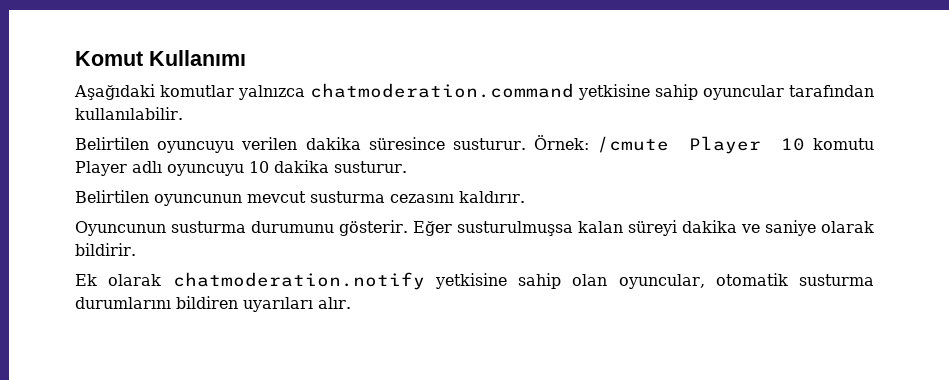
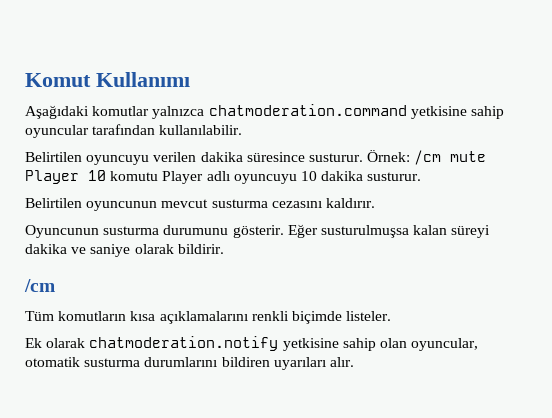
- Örnek: /cmute Player 10 komutu Player adlı oyuncuyu 10 dakika susturur.
+ Örnek: /cm mute Player 10 komutu Player adlı oyuncuyu 10 dakika susturur.
  Eğer susturulmuşsa kalan süreyi dakika ve saniye olarak bildirir.
+ /cm
+ Tüm komutların kısa açıklamalarını renkli biçimde listeler.

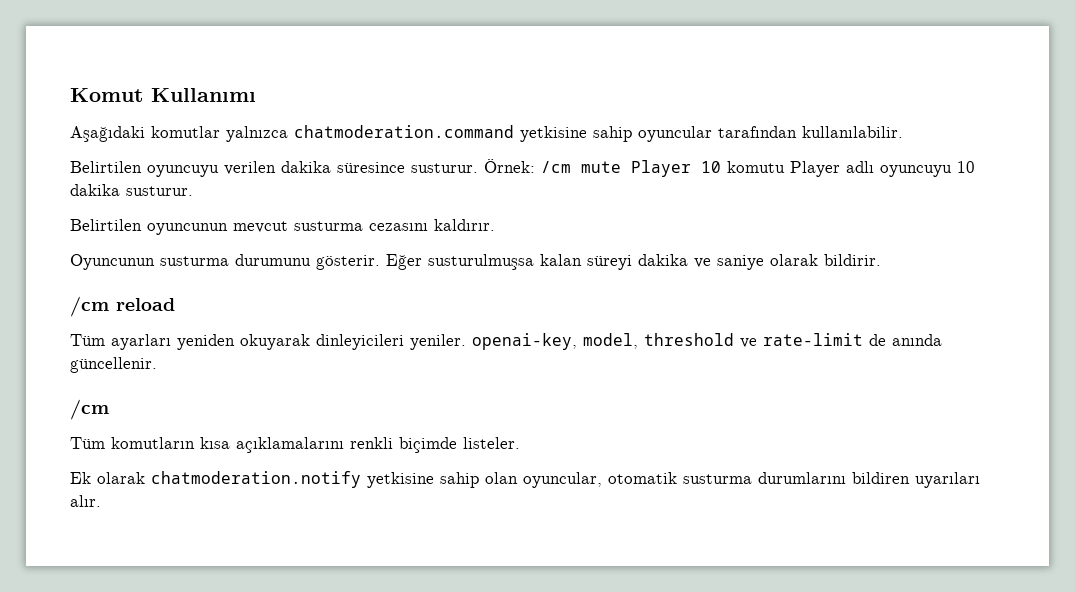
+ /cm reload
+ Tüm ayarları yeniden okuyarak dinleyicileri yeniler. openai-key, model, threshold ve rate-limit de anında güncellenir.

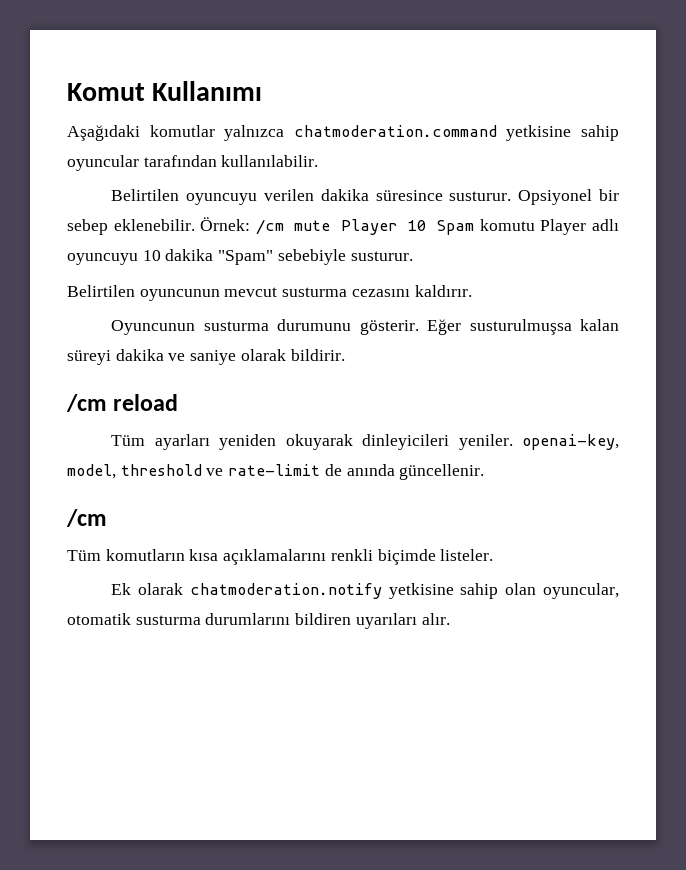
+ Opsiyonel bir sebep eklenebilir.
- Örnek: /cm mute Player 10 komutu Player adlı oyuncuyu 10 dakika susturur.
+ Örnek: /cm mute Player 10 Spam komutu Player adlı oyuncuyu 10 dakika "Spam" sebebiyle susturur.

